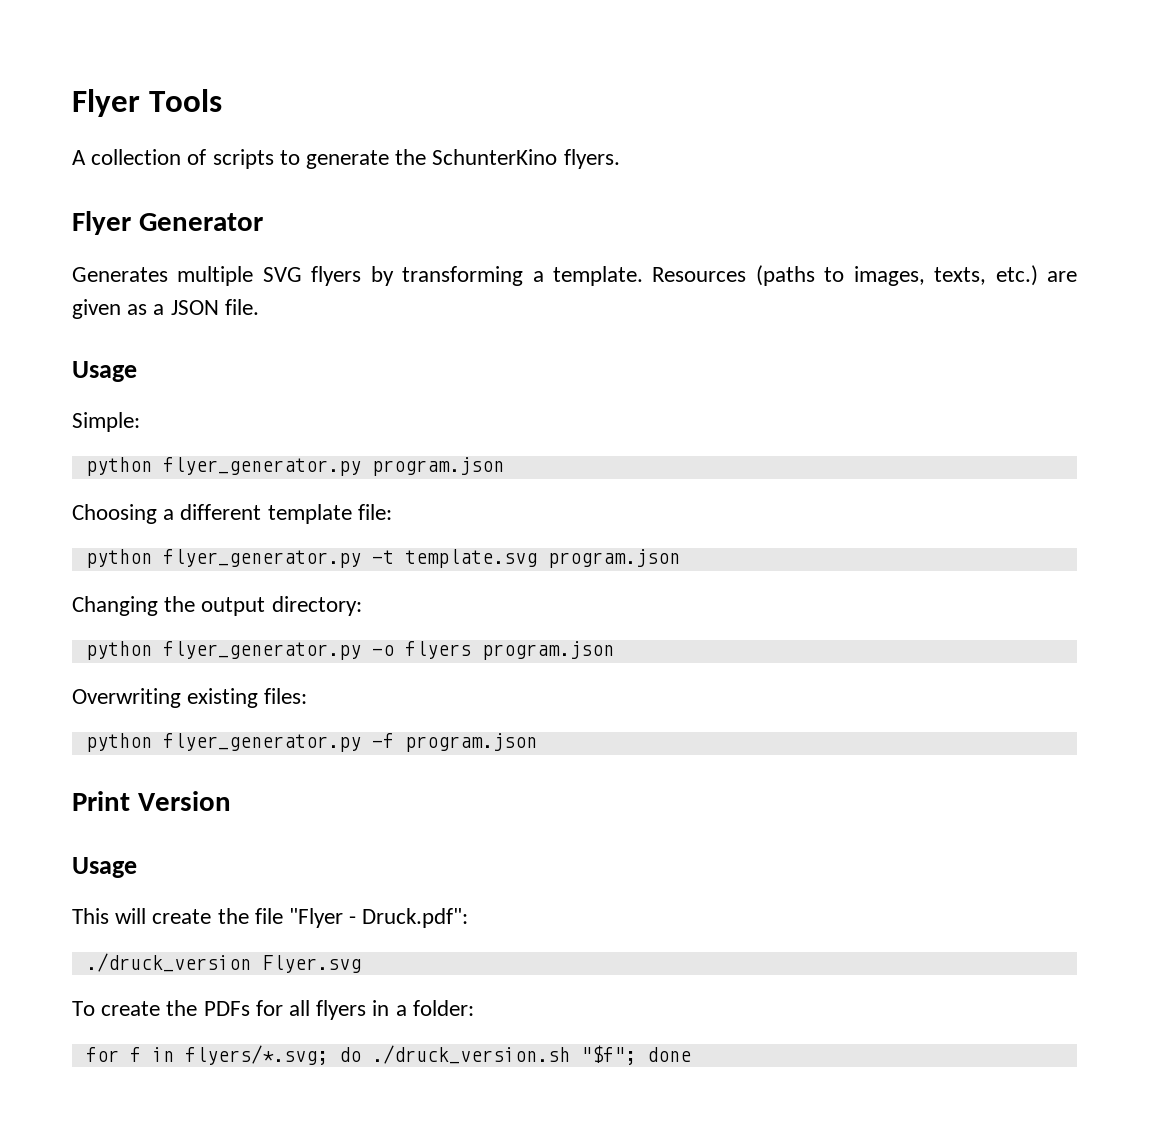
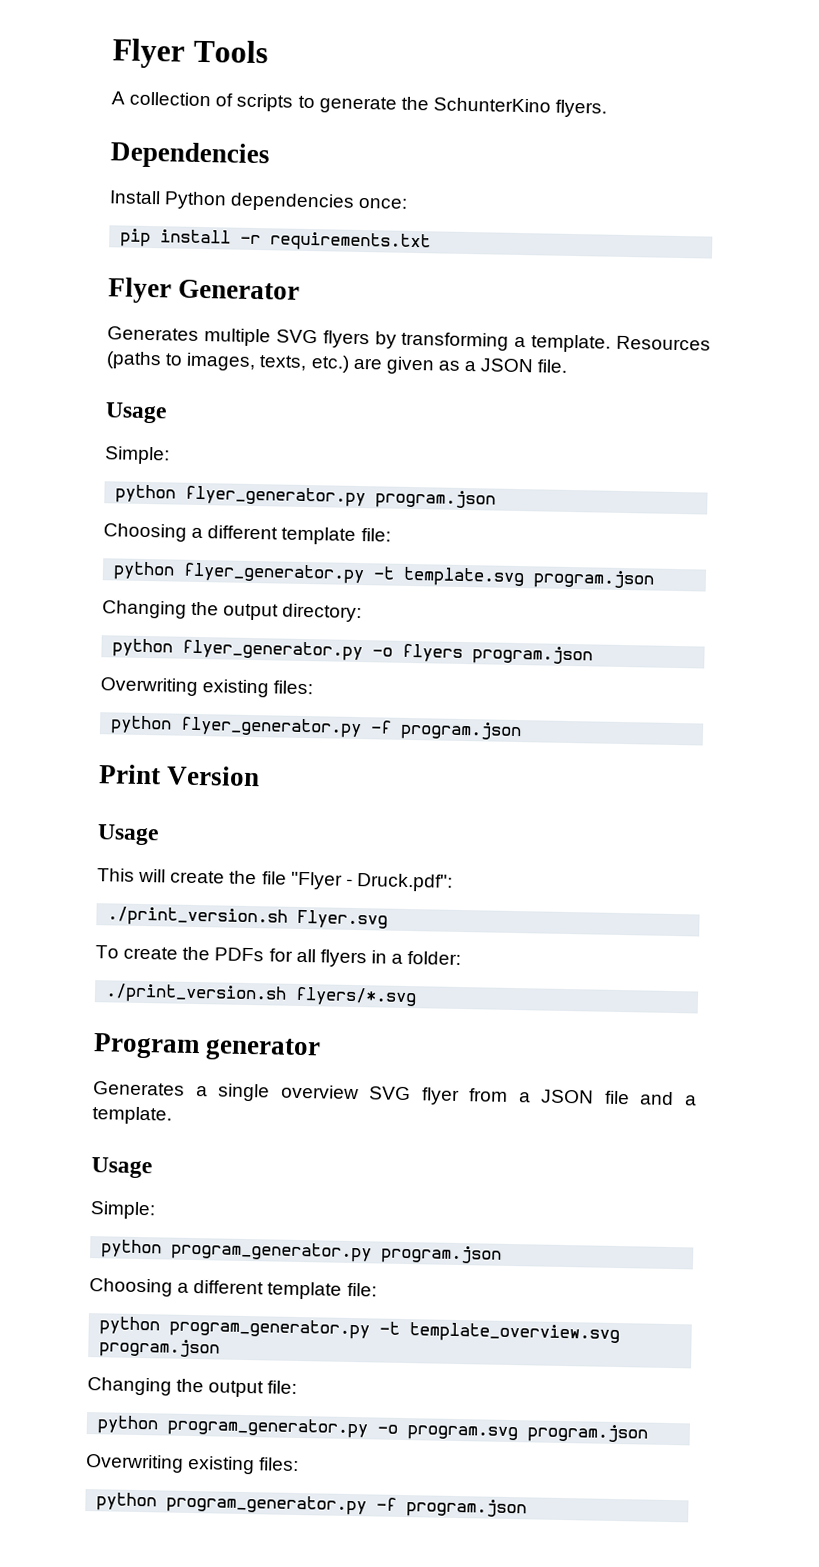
+ Dependencies
+ Install Python dependencies once:
+ pip install -r requirements.txt
- ./druck_version Flyer.svg
+ ./print_version.sh Flyer.svg
- for f in flyers/*.svg; do ./druck_version.sh "$f"; done
+ ./print_version.sh flyers/*.svg
+ Program generator
+ Generates a single overview SVG flyer from a JSON file and a template.
+ Usage
+ Simple:
+ python program_generator.py program.json
+ Choosing a different template file:
+ python program_generator.py -t template_overview.svg program.json
+ Changing the output file:
+ python program_generator.py -o program.svg program.json
+ Overwriting existing files:
+ python program_generator.py -f program.json

